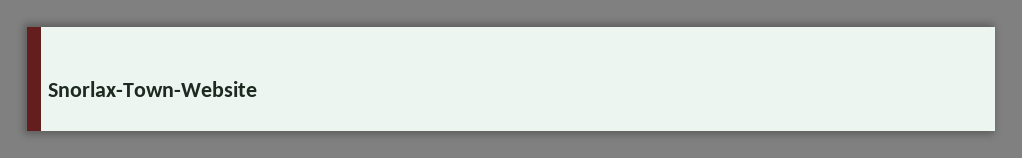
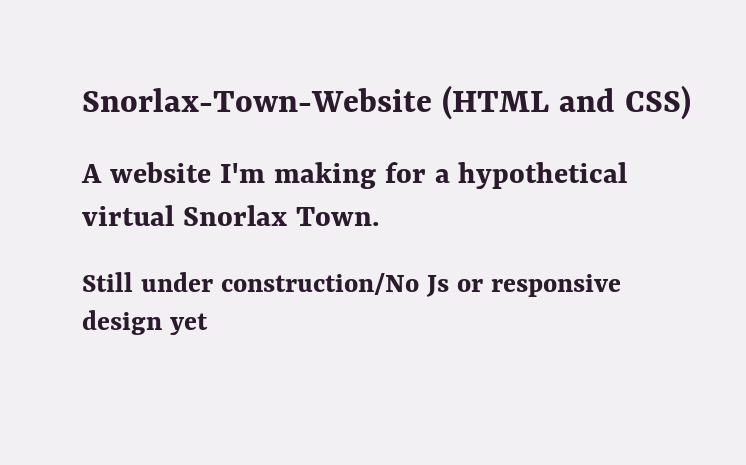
- Snorlax-Town-Website
+ Snorlax-Town-Website (HTML and CSS)
+ A website I'm making for a hypothetical virtual Snorlax Town.
+ Still under construction/No Js or responsive design yet

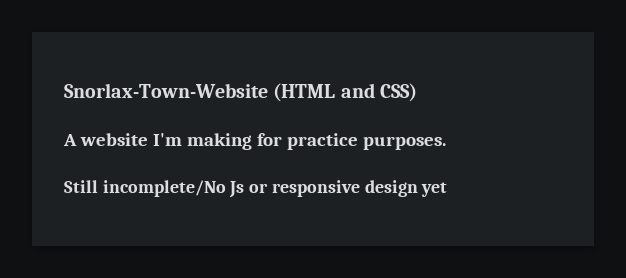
- A website I'm making for a hypothetical virtual Snorlax Town.
+ A website I'm making for practice purposes.
- Still under construction/No Js or responsive design yet
+ Still incomplete/No Js or responsive design yet

